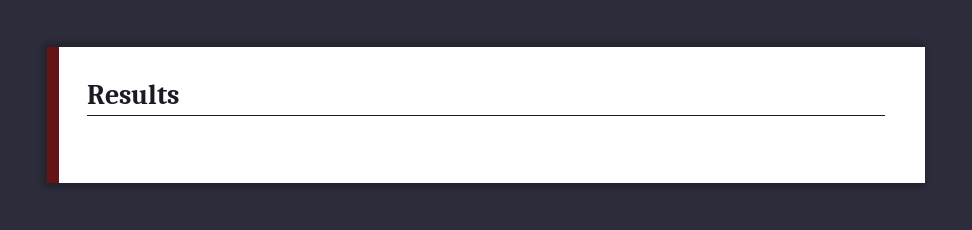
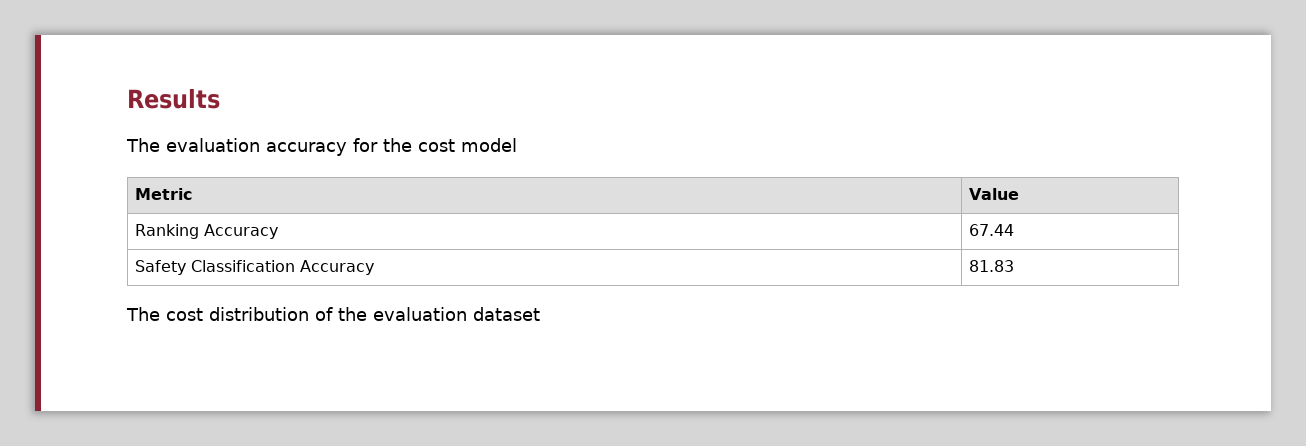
+ The evaluation accuracy for the cost model
+ Metric | Value
+ Ranking Accuracy | 67.44
+ Safety Classification Accuracy | 81.83
+ The cost distribution of the evaluation dataset

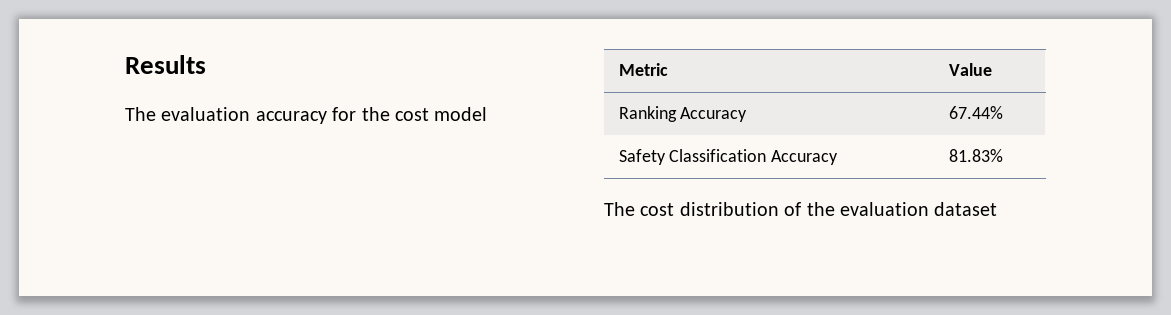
- Ranking Accuracy | 67.44
+ Ranking Accuracy | 67.44%
- Safety Classification Accuracy | 81.83
+ Safety Classification Accuracy | 81.83%

